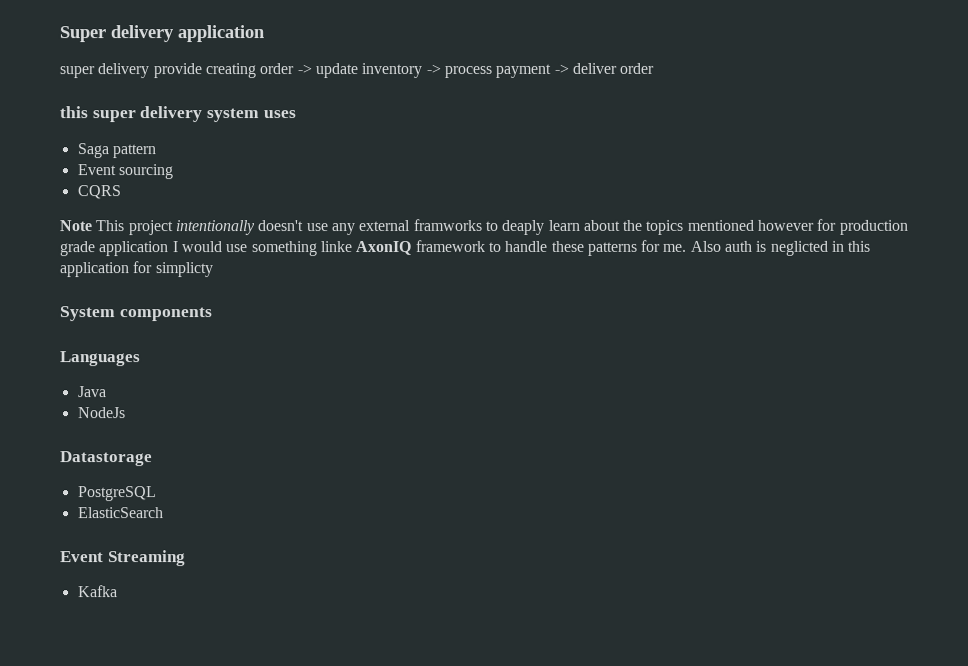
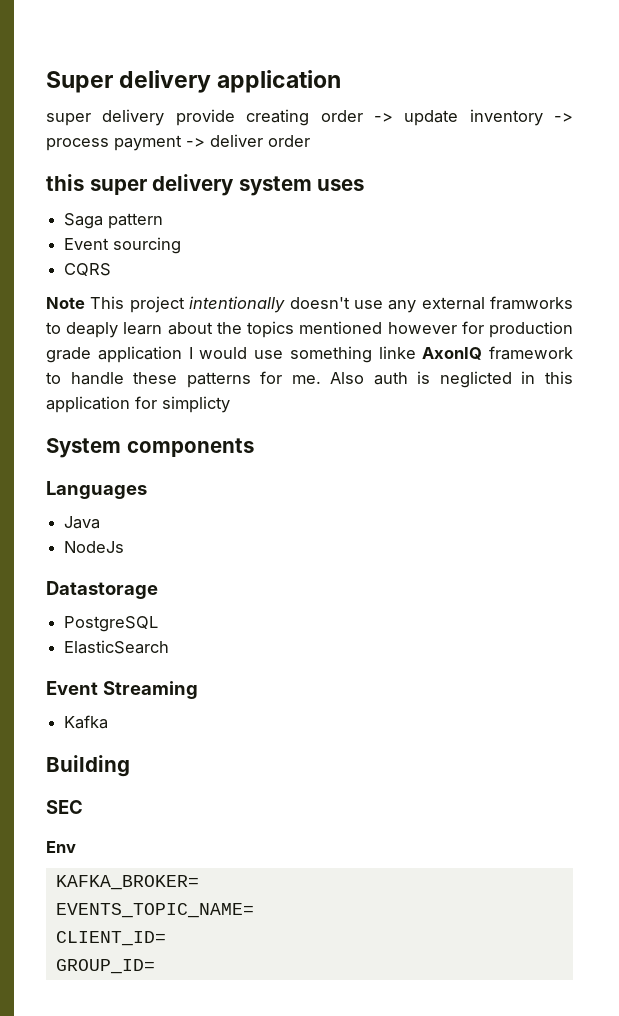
+ Building
+ SEC
+ Env
+ KAFKA_BROKER=
+ EVENTS_TOPIC_NAME=
+ CLIENT_ID=
+ GROUP_ID=

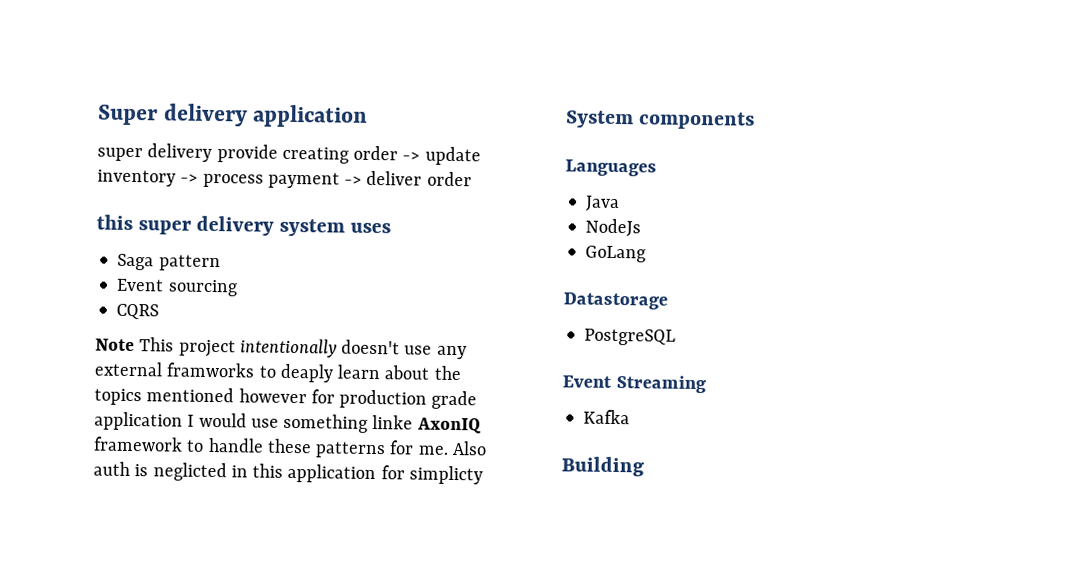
+ GoLang
- ElasticSearch
- SEC
- Env
- KAFKA_BROKER=
- EVENTS_TOPIC_NAME=
- CLIENT_ID=
- GROUP_ID=

